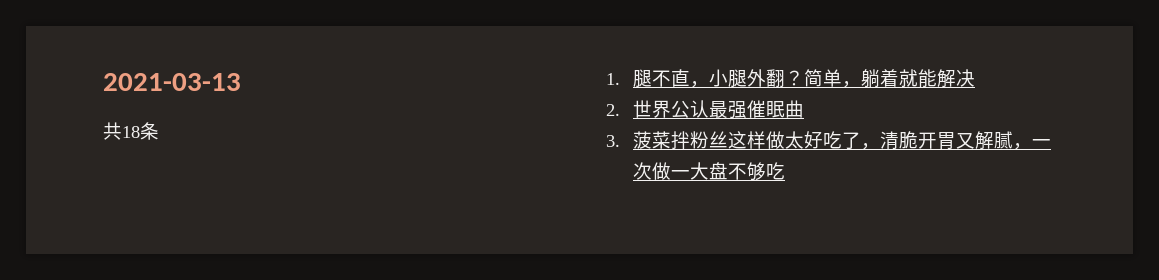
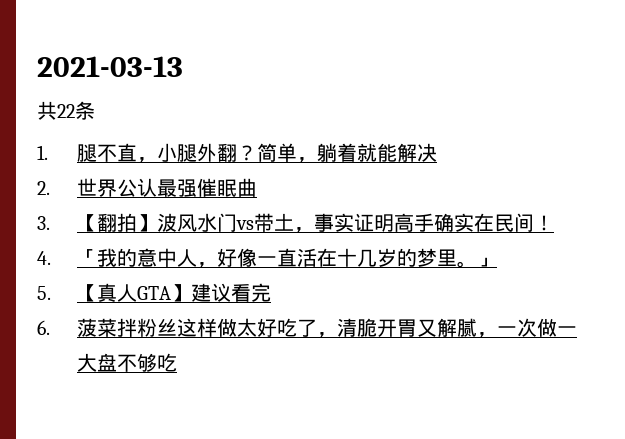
- 共18条
+ 共22条
- 3.菠菜拌粉丝这样做太好吃了，清脆开胃又解腻，一次做一大盘不够吃
+ 3.【翻拍】波风水门vs带土，事实证明高手确实在民间！
+ 4.「我的意中人，好像一直活在十几岁的梦里。」
+ 5.【真人GTA】建议看完
+ 6.菠菜拌粉丝这样做太好吃了，清脆开胃又解腻，一次做一大盘不够吃

